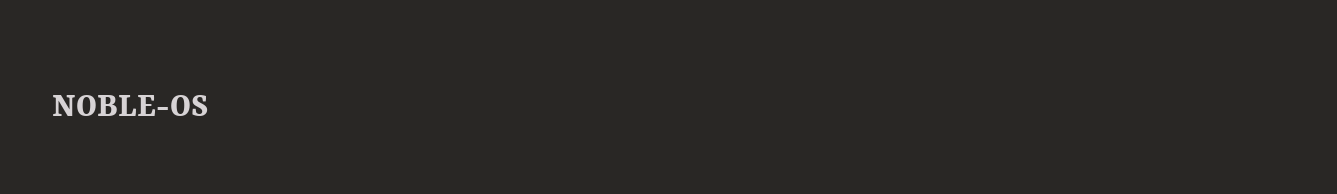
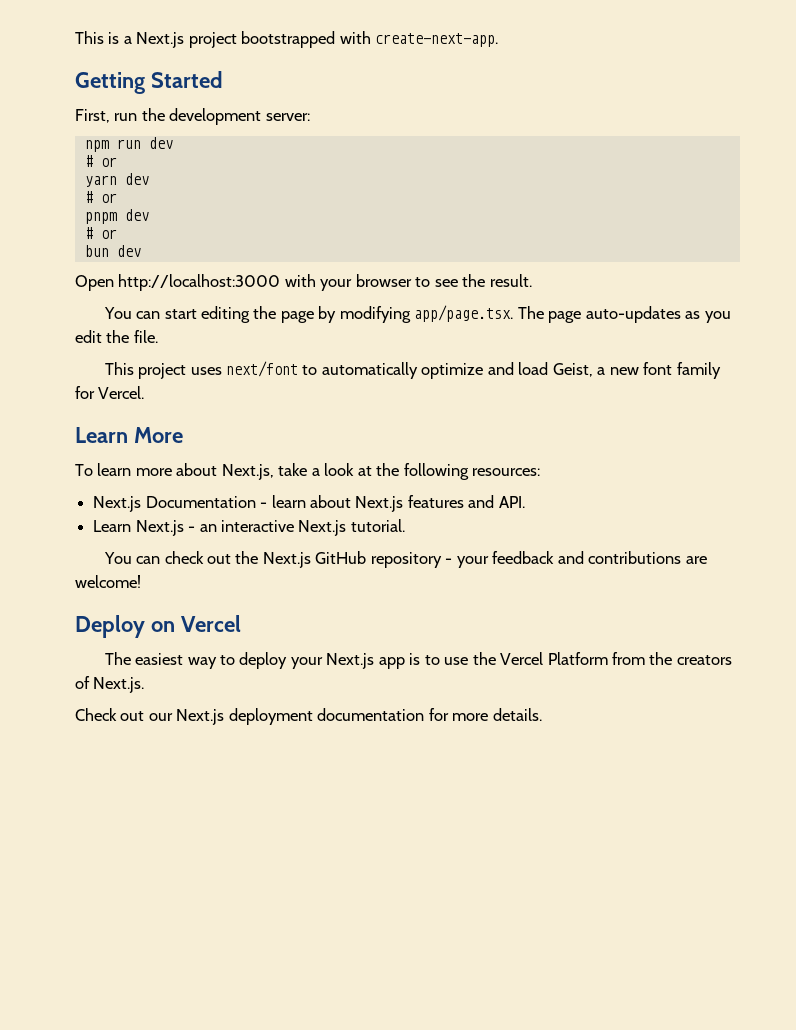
- NOBLE-OS
+ This is a Next.js project bootstrapped with create-next-app.
+ Getting Started
+ First, run the development server:
+ npm run dev
+ # or
+ yarn dev
+ # or
+ pnpm dev
+ # or
+ bun dev
+ Open http://localhost:3000 with your browser to see the result.
+ You can start editing the page by modifying app/page.tsx. The page auto-updates as you edit the file.
+ This project uses next/font to automatically optimize and load Geist, a new font family for Vercel.
+ Learn More
+ To learn more about Next.js, take a look at the following resources:
+ Next.js Documentation - learn about Next.js features and API.
+ Learn Next.js - an interactive Next.js tutorial.
+ You can check out the Next.js GitHub repository - your feedback and contributions are welcome!
+ Deploy on Vercel
+ The easiest way to deploy your Next.js app is to use the Vercel Platform from the creators of Next.js.
+ Check out our Next.js deployment documentation for more details.

